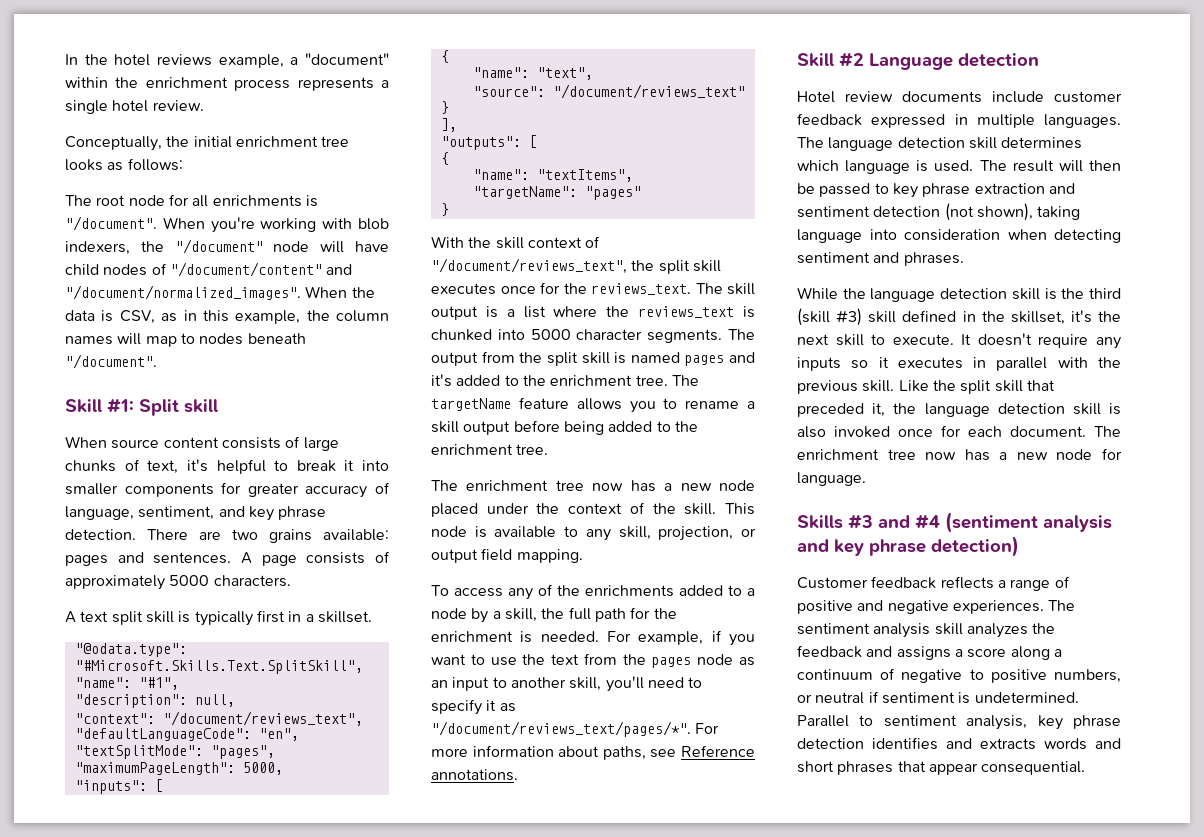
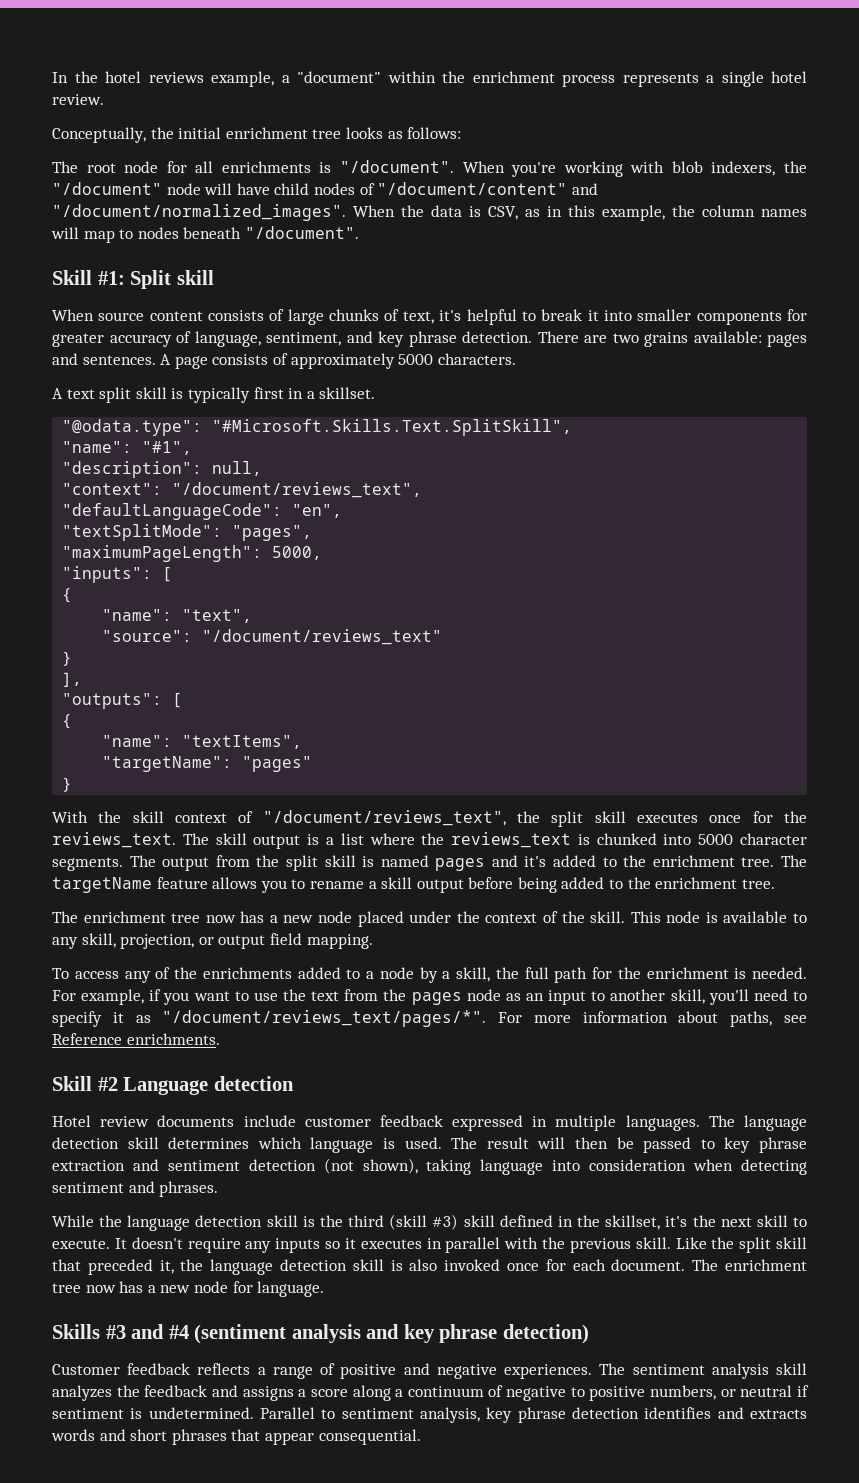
- For more information about paths, see Reference annotations.
+ For more information about paths, see Reference enrichments.

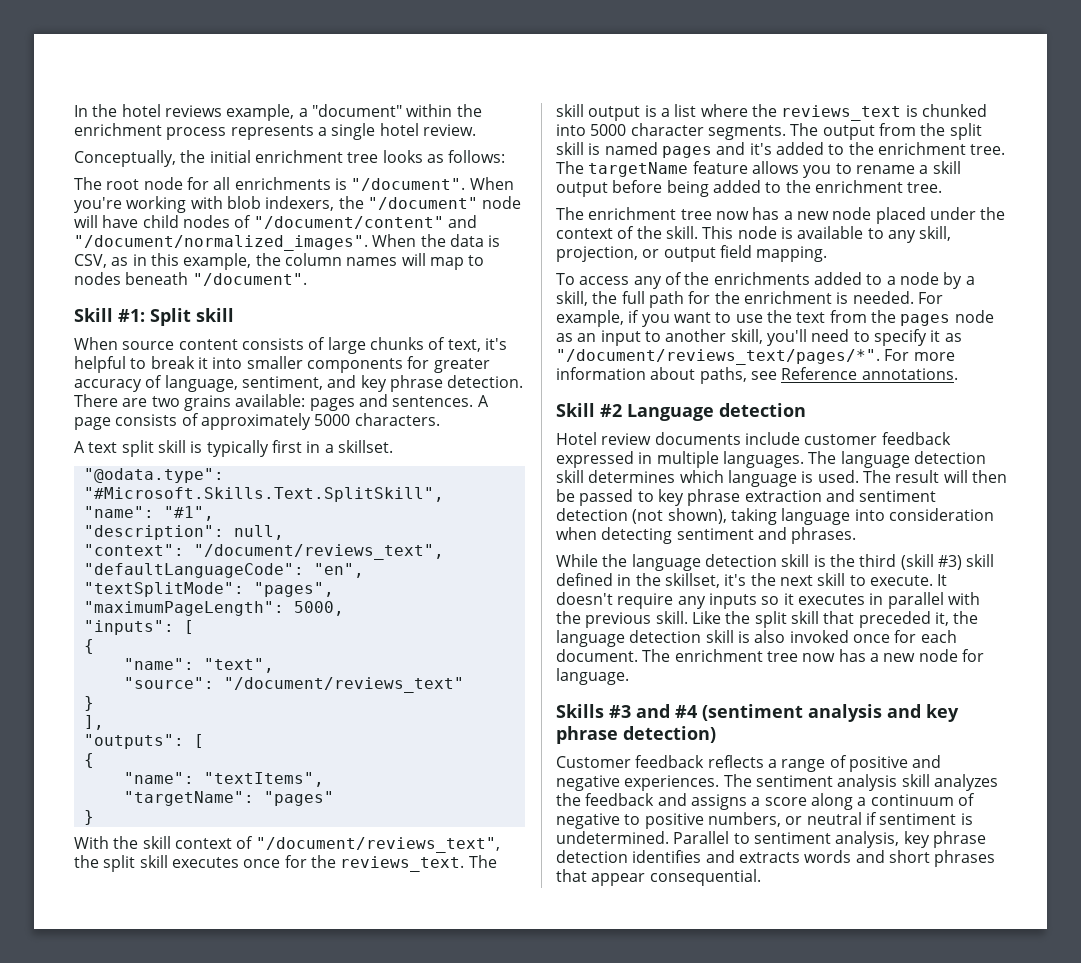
- For more information about paths, see Reference enrichments.
+ For more information about paths, see Reference annotations.

